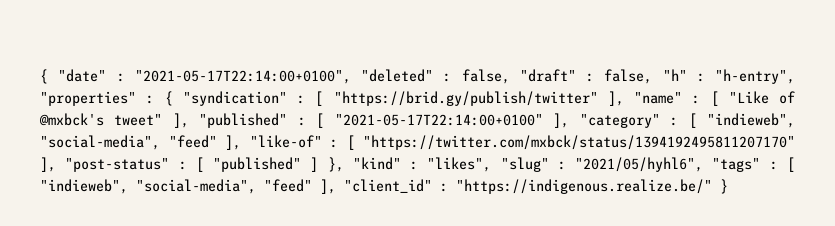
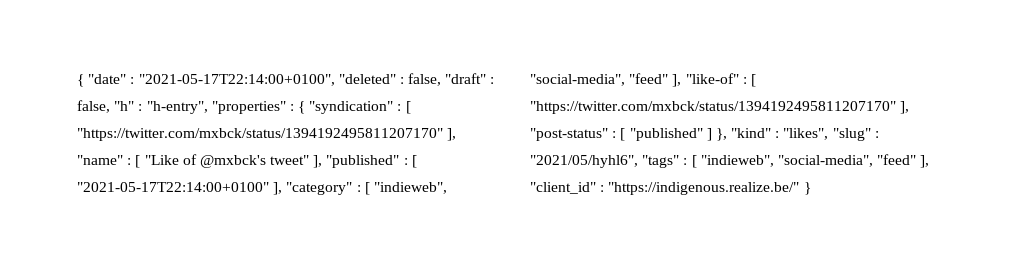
- [ "https://brid.gy/publish/twitter" ], "name" :
+ [ "https://twitter.com/mxbck/status/1394192495811207170" ], "name" :

